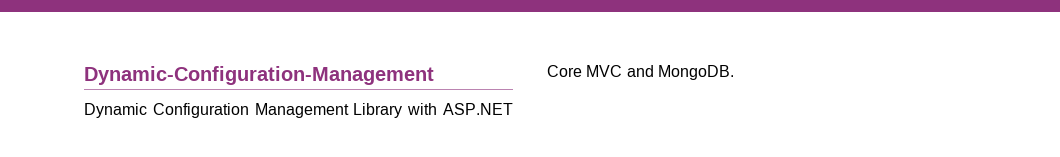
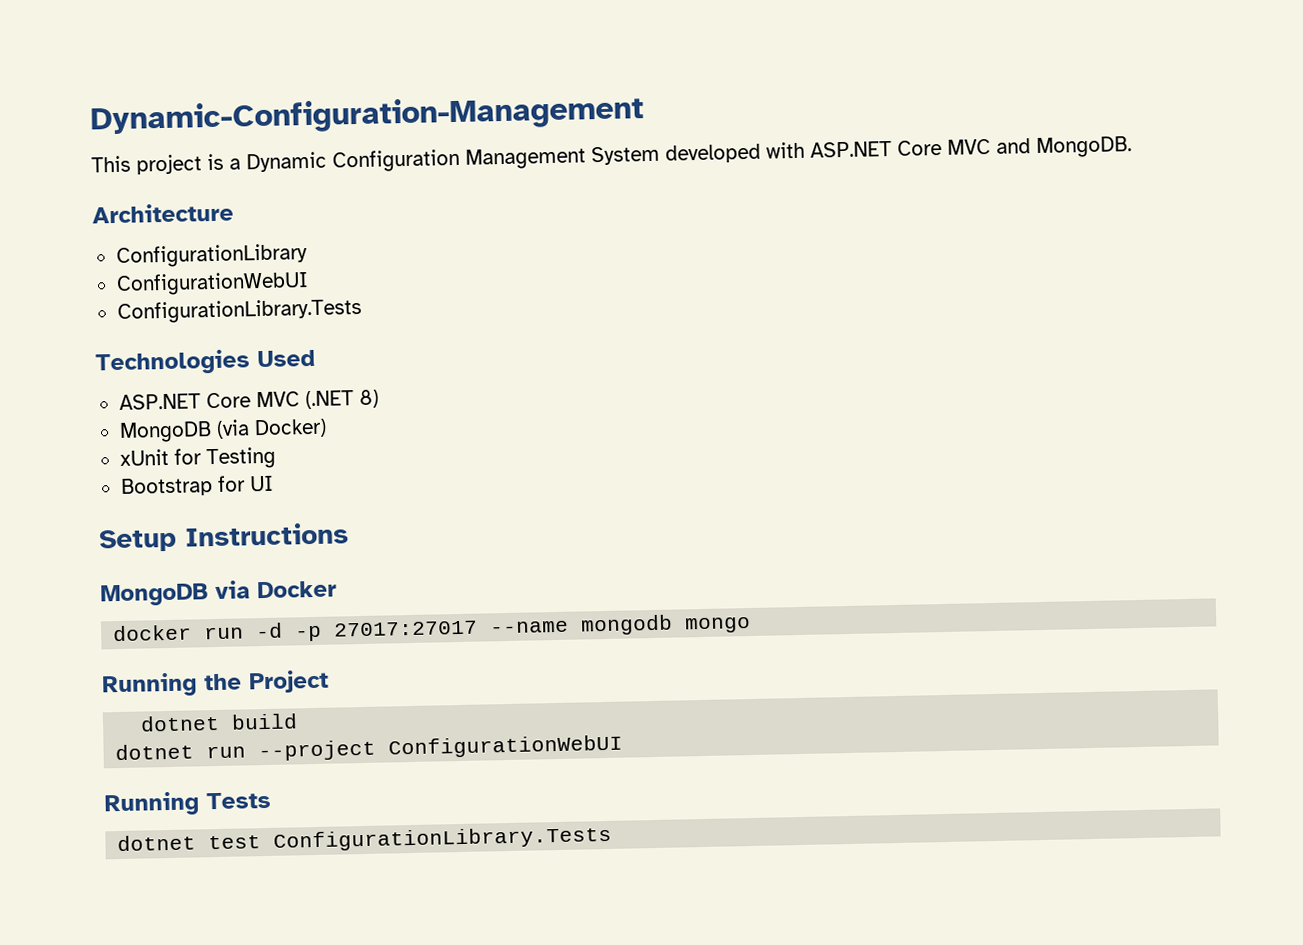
- Dynamic Configuration Management Library with ASP.NET Core MVC and MongoDB.
+ This project is a Dynamic Configuration Management System developed with ASP.NET Core MVC and MongoDB.
+ Architecture
+ ConfigurationLibrary
+ ConfigurationWebUI
+ ConfigurationLibrary.Tests
+ Technologies Used
+ ASP.NET Core MVC (.NET 8)
+ MongoDB (via Docker)
+ xUnit for Testing
+ Bootstrap for UI
+ Setup Instructions
+ MongoDB via Docker
+ docker run -d -p 27017:27017 --name mongodb mongo
+ Running the Project
+ dotnet build
+ dotnet run --project ConfigurationWebUI
+ Running Tests
+ dotnet test ConfigurationLibrary.Tests

